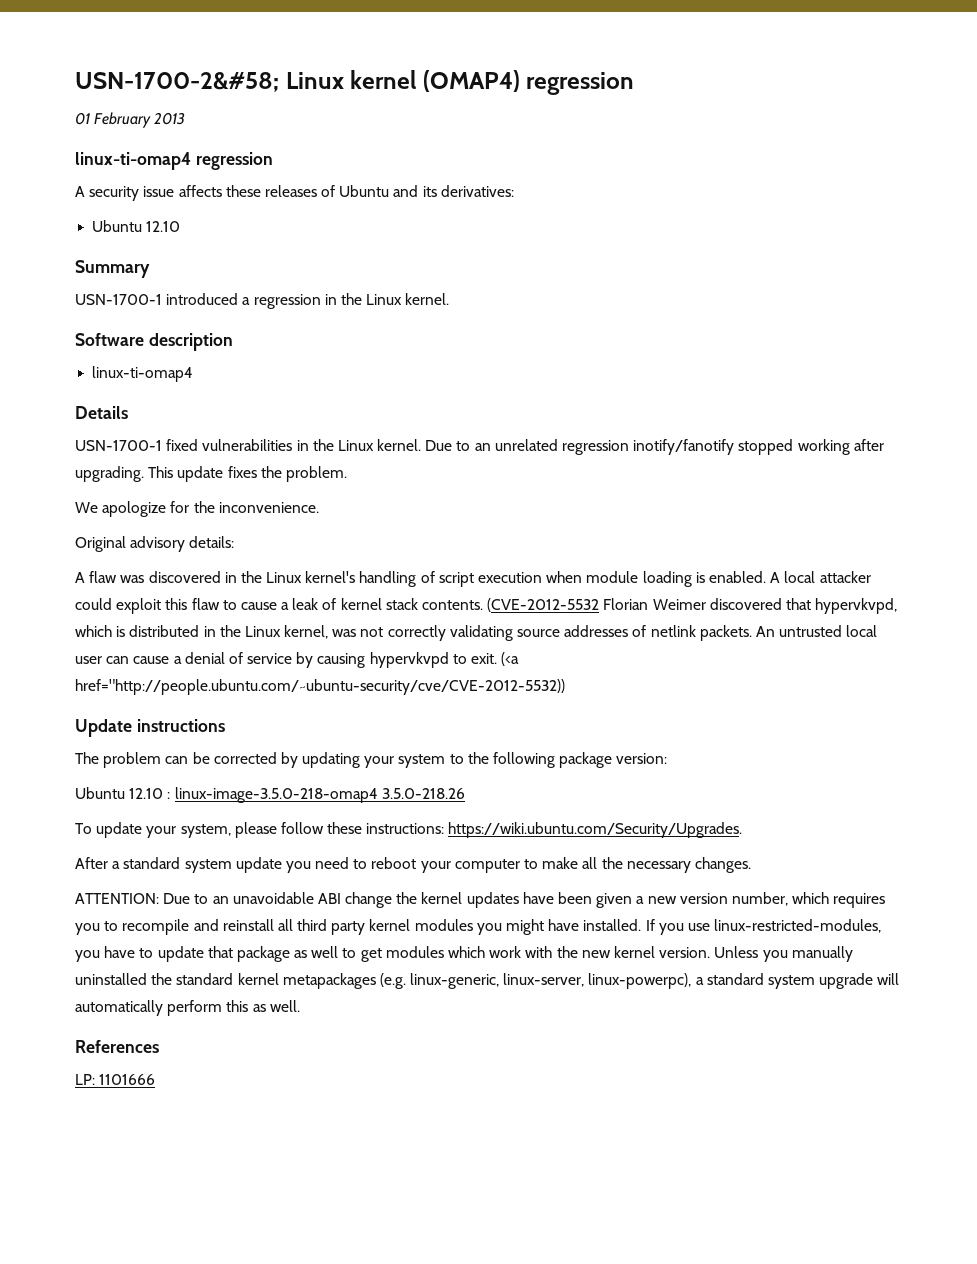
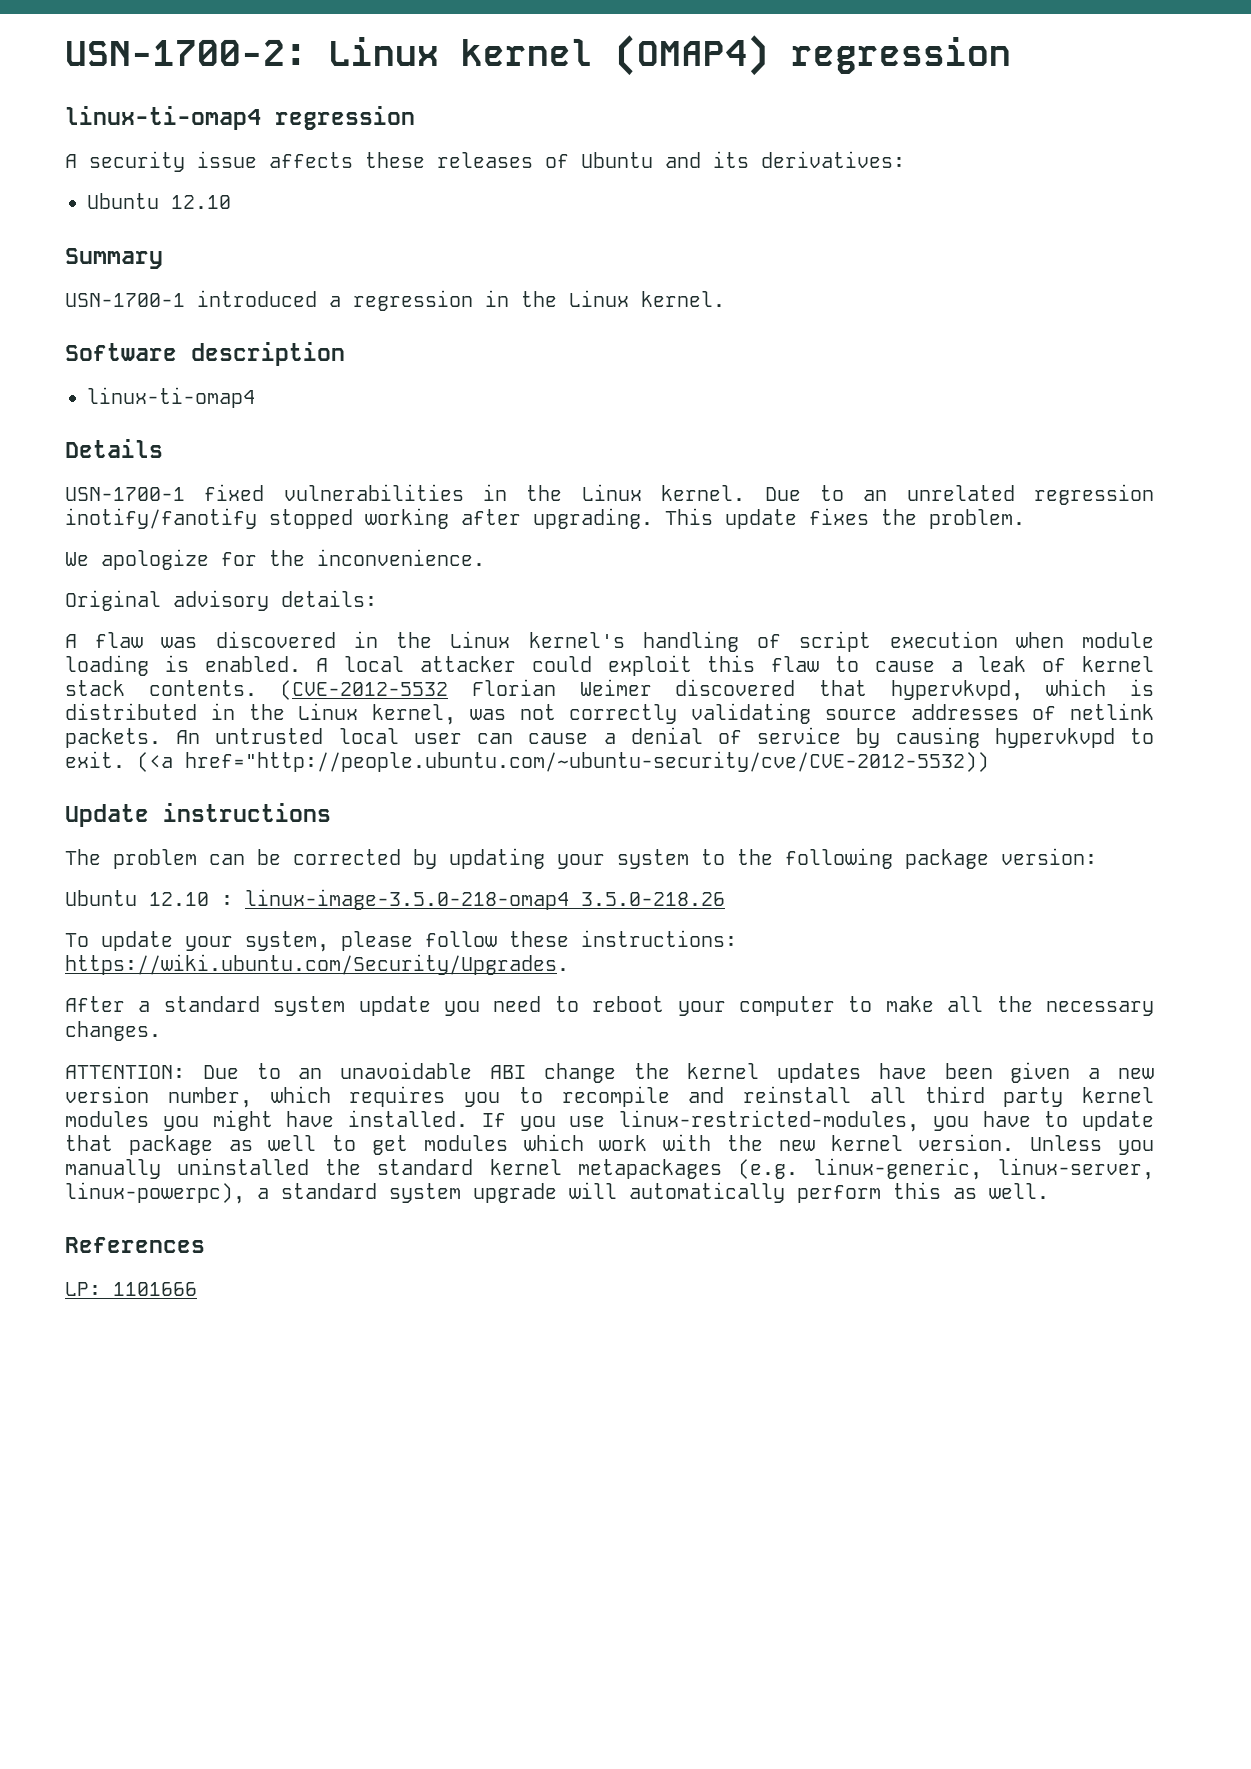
- USN-1700-2&#58; Linux kernel (OMAP4) regression
+ USN-1700-2: Linux kernel (OMAP4) regression
- 01 February 2013

